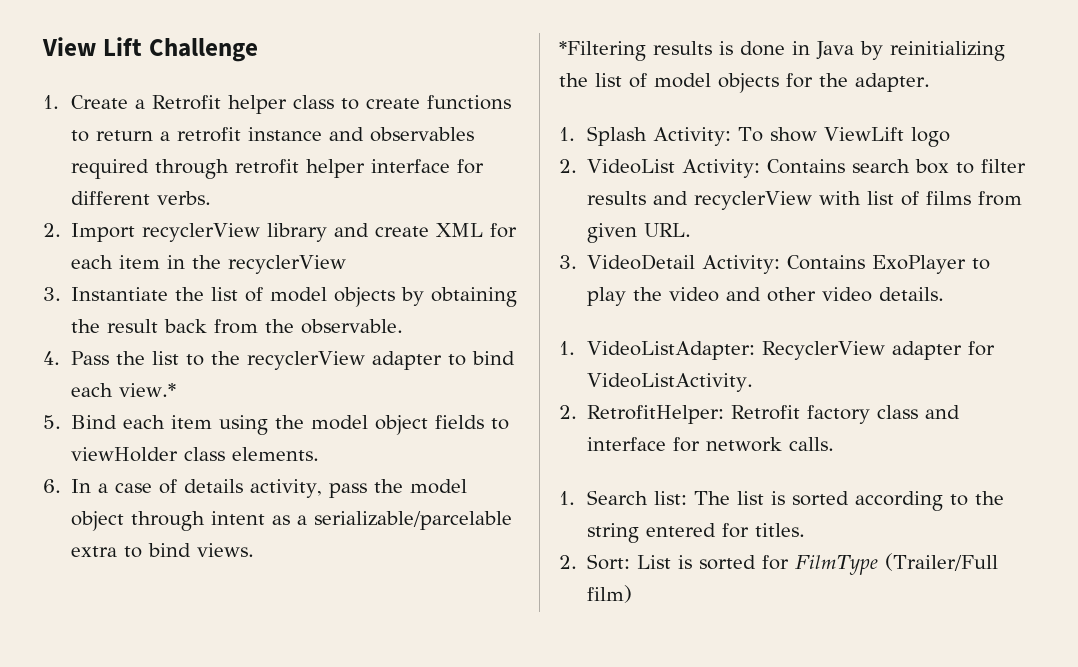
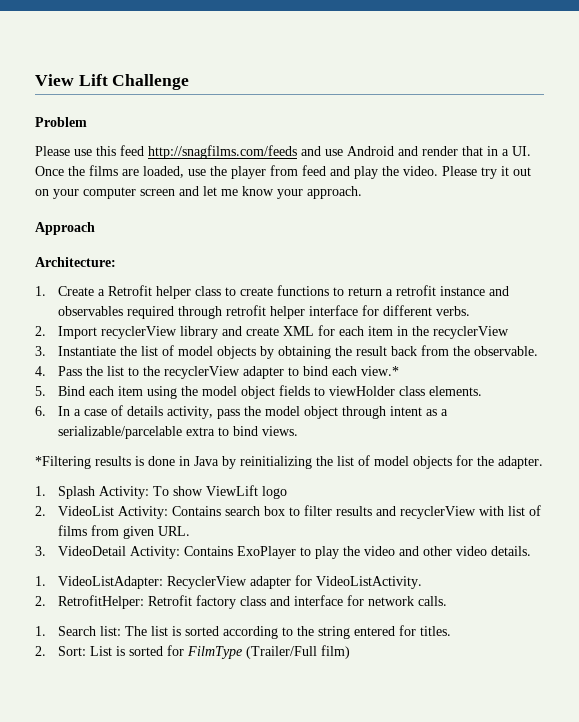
+ Problem
+ Please use this feed http://snagfilms.com/feeds and use Android and render that in a UI. Once the films are loaded, use the player from feed and play the video. Please try it out on your computer screen and let me know your approach.
+ Approach
+ Architecture:

